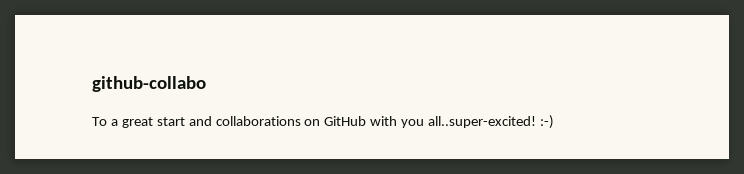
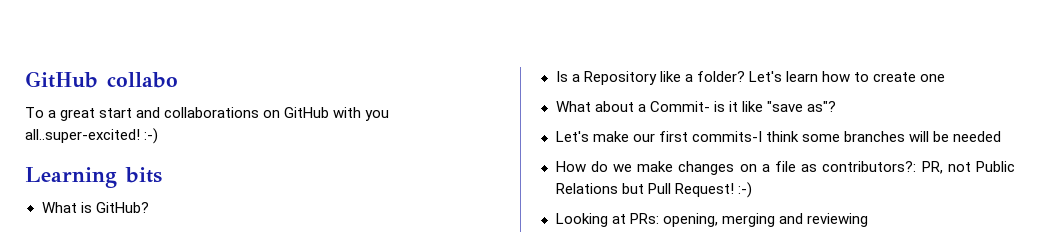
- github-collabo
+ GitHub collabo
+ Learning bits
+ What is GitHub?
+ Is a Repository like a folder? Let's learn how to create one
+ What about a Commit- is it like "save as"?
+ Let's make our first commits-I think some branches will be needed
+ How do we make changes on a file as contributors?: PR, not Public Relations but Pull Request! :-)
+ Looking at PRs: opening, merging and reviewing

